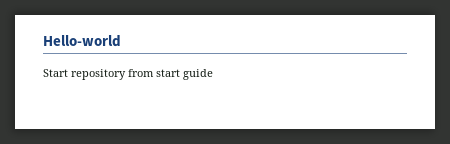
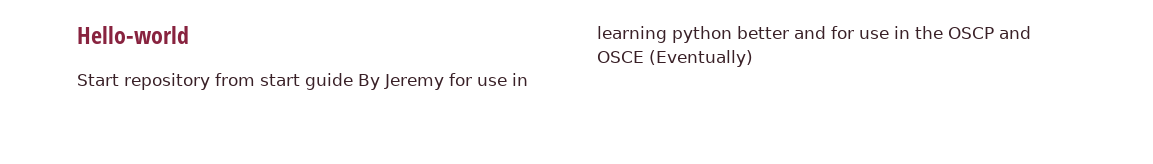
- Start repository from start guide
+ Start repository from start guide By Jeremy for use in learning python better and for use in the OSCP and OSCE (Eventually)

